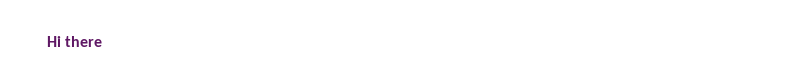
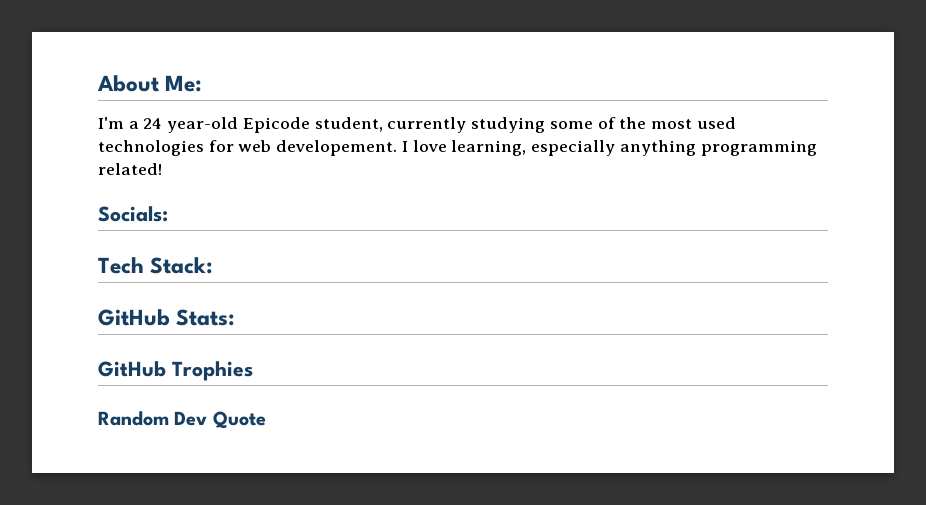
- Hi there
+ About Me:
+ I'm a 24 year-old Epicode student, currently studying some of the most used technologies for web developement. I love learning, especially anything programming related!
+ Socials:
+ Tech Stack:
+ GitHub Stats:
+ GitHub Trophies
+ Random Dev Quote

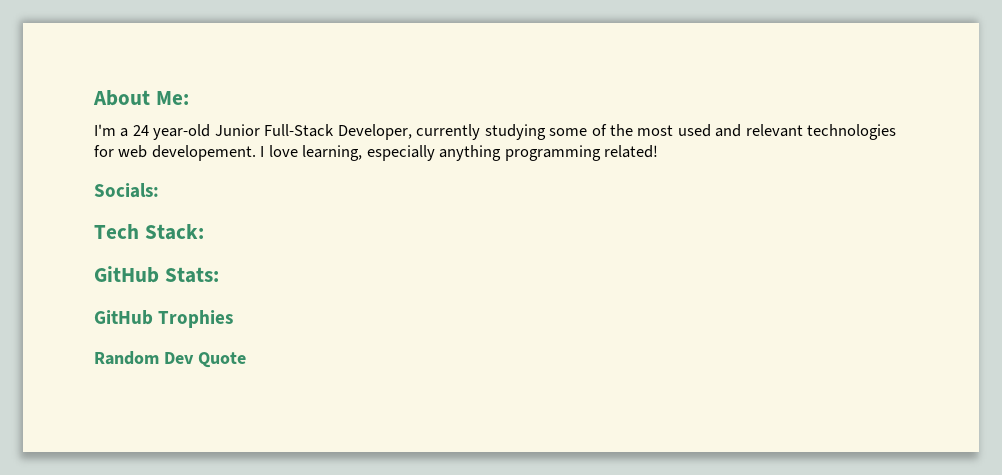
- I'm a 24 year-old Epicode student, currently studying some of the most used technologies for web developement.
+ I'm a 24 year-old Junior Full-Stack Developer, currently studying some of the most used and relevant technologies for web developement.

